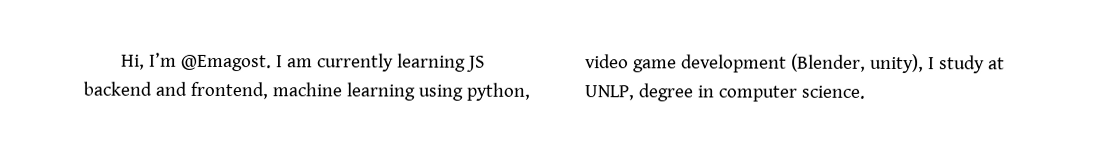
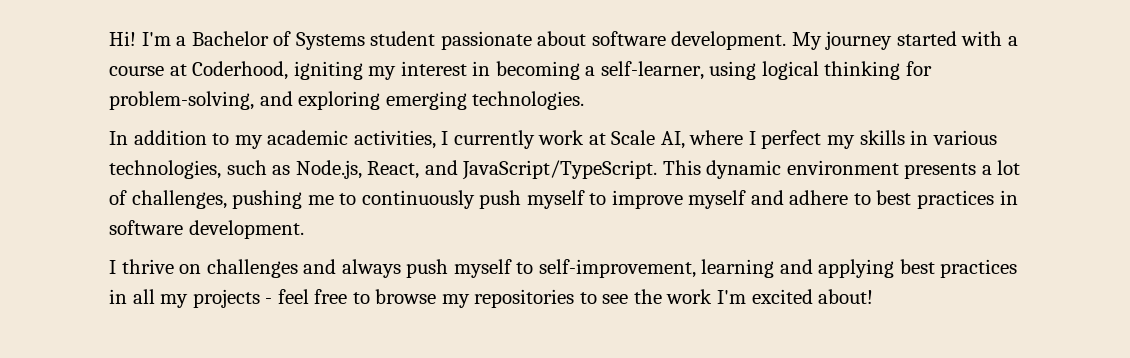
- Hi, I’m @Emagost. I am currently learning JS backend and frontend, machine learning using python, video game development (Blender, unity), I study at UNLP, degree in computer science.
+ Hi! I'm a Bachelor of Systems student passionate about software development. My journey started with a course at Coderhood, igniting my interest in becoming a self-learner, using logical thinking for problem-solving, and exploring emerging technologies.
+ In addition to my academic activities, I currently work at Scale AI, where I perfect my skills in various technologies, such as Node.js, React, and JavaScript/TypeScript. This dynamic environment presents a lot of challenges, pushing me to continuously push myself to improve myself and adhere to best practices in software development.
+ I thrive on challenges and always push myself to self-improvement, learning and applying best practices in all my projects - feel free to browse my repositories to see the work I'm excited about!

